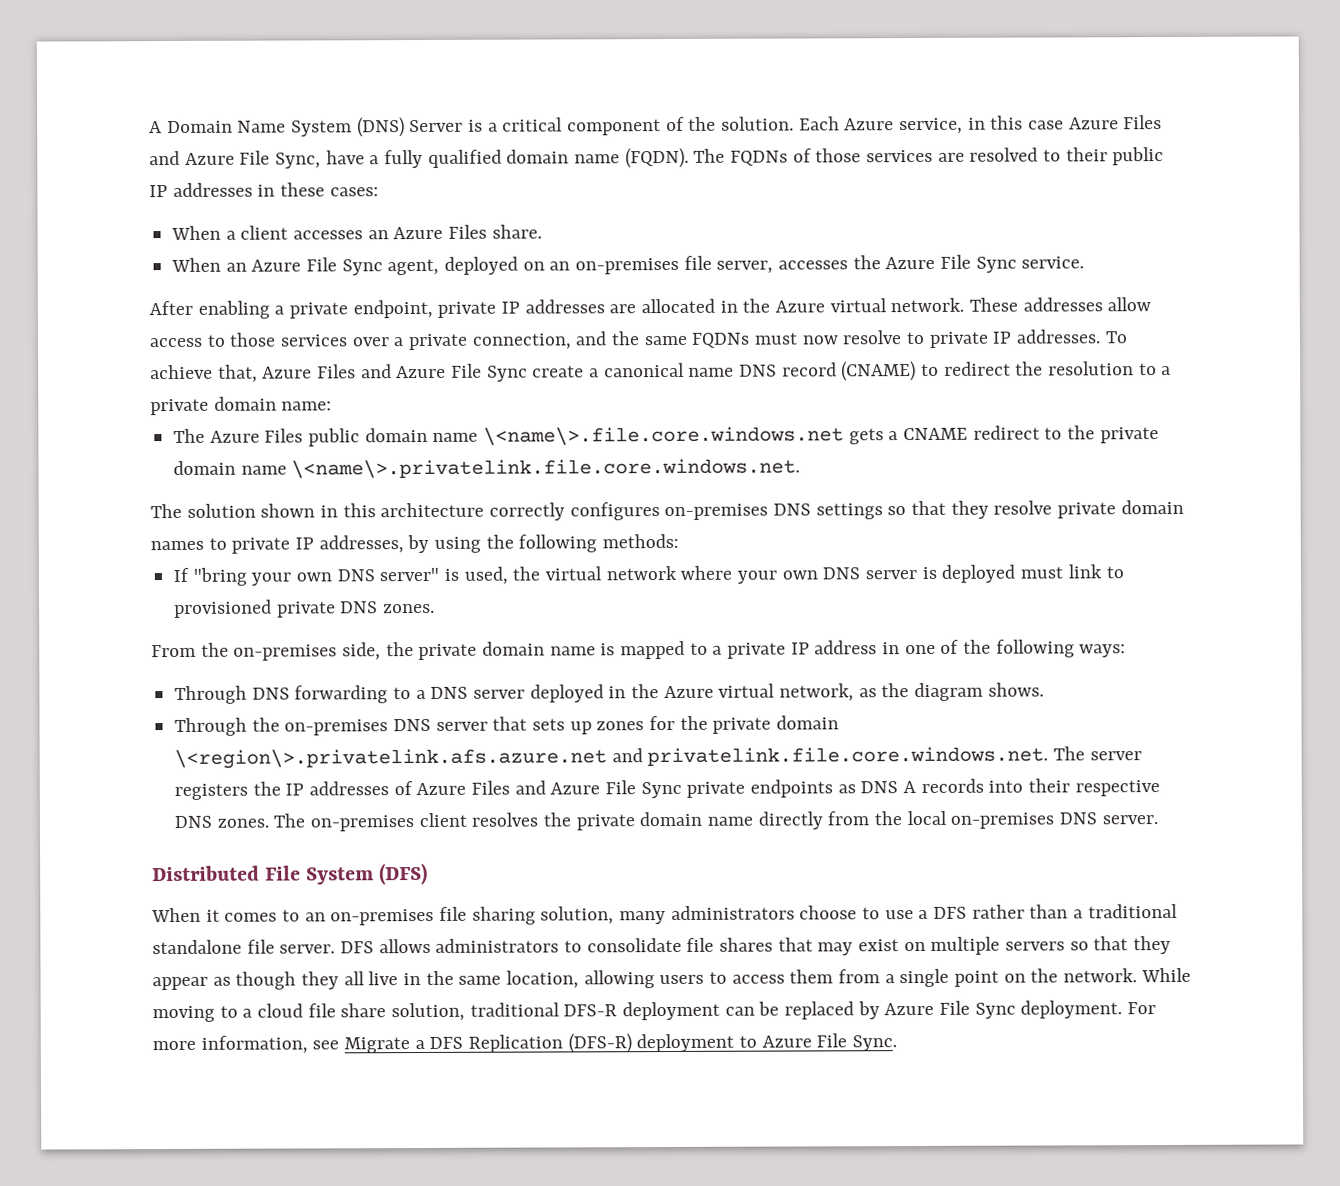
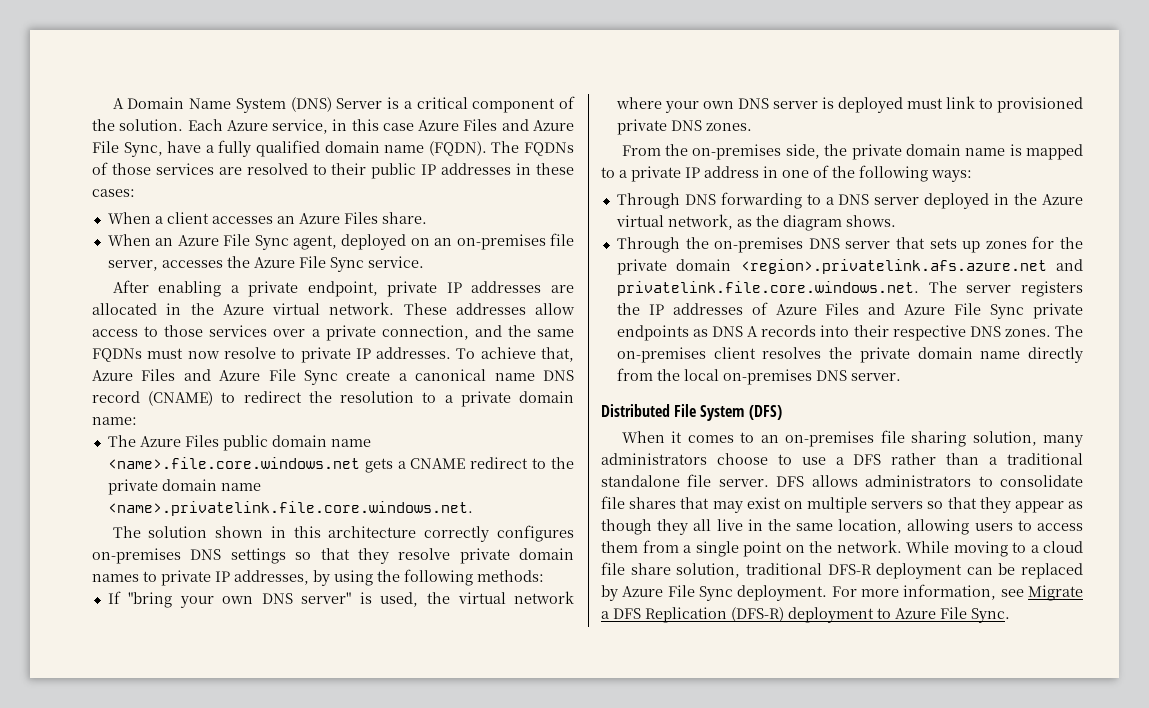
- The Azure Files public domain name \<name\>.file.core.windows.net gets a CNAME redirect to the private domain name \<name\>.privatelink.file.core.windows.net.
+ The Azure Files public domain name <name>.file.core.windows.net gets a CNAME redirect to the private domain name <name>.privatelink.file.core.windows.net.
- Through the on-premises DNS server that sets up zones for the private domain \<region\>.privatelink.afs.azure.net and privatelink.file.core.windows.net. The server registers the IP addresses of Azure Files and Azure File Sync private endpoints as DNS A records into their respective DNS zones.
+ Through the on-premises DNS server that sets up zones for the private domain <region>.privatelink.afs.azure.net and privatelink.file.core.windows.net. The server registers the IP addresses of Azure Files and Azure File Sync private endpoints as DNS A records into their respective DNS zones.

